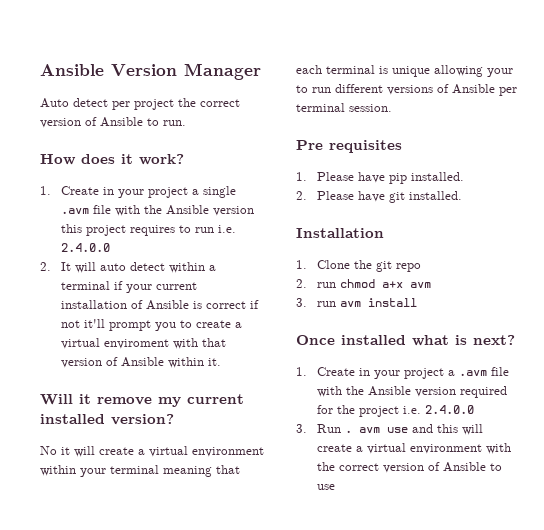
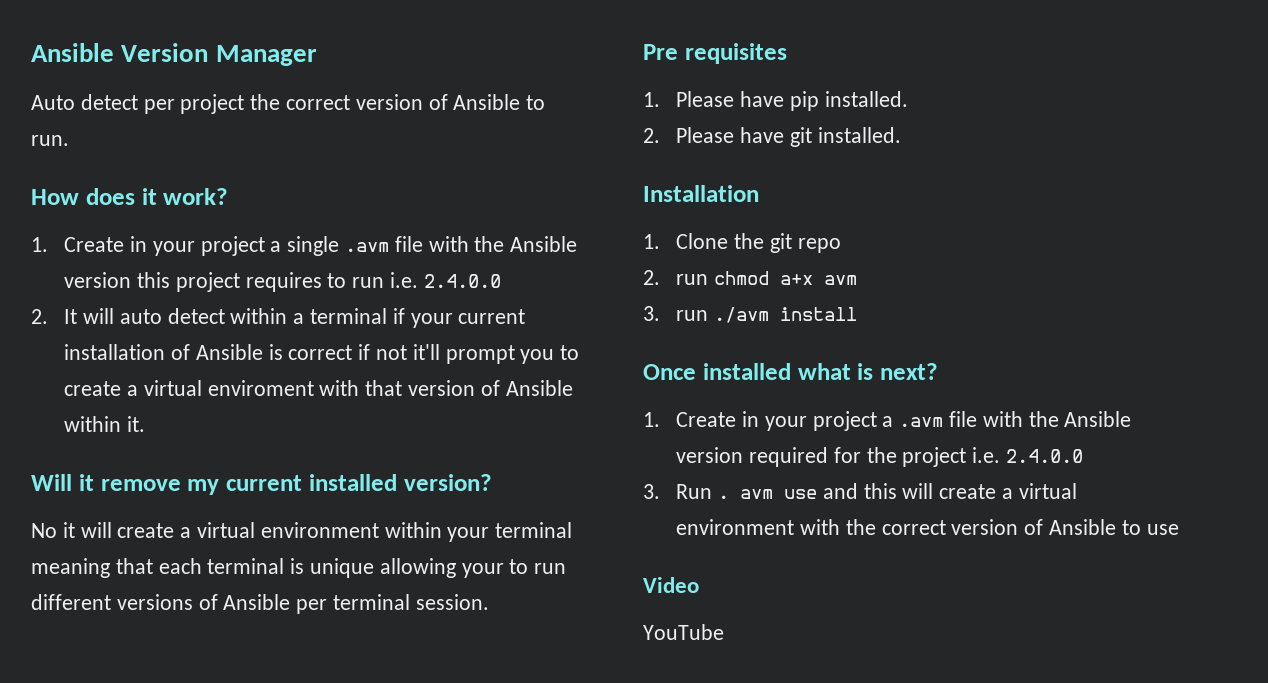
- 3. run avm install
+ 3. run ./avm install
+ Video
+ YouTube

